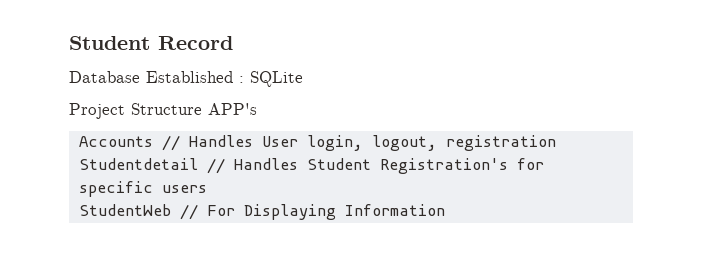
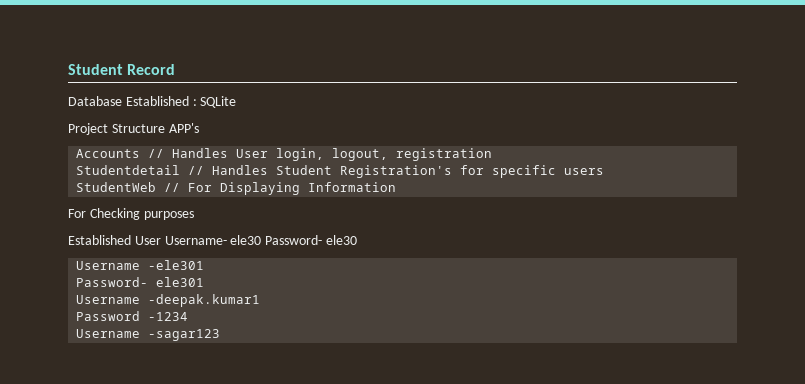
+ For Checking purposes
+ Established User Username- ele30 Password- ele30
+ Username -ele301
+ Password- ele301
+ Username -deepak.kumar1
+ Password -1234
+ Username -sagar123

